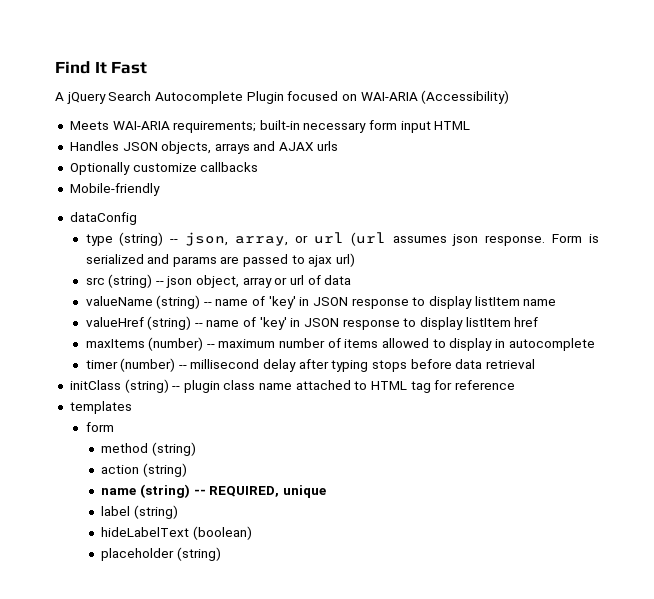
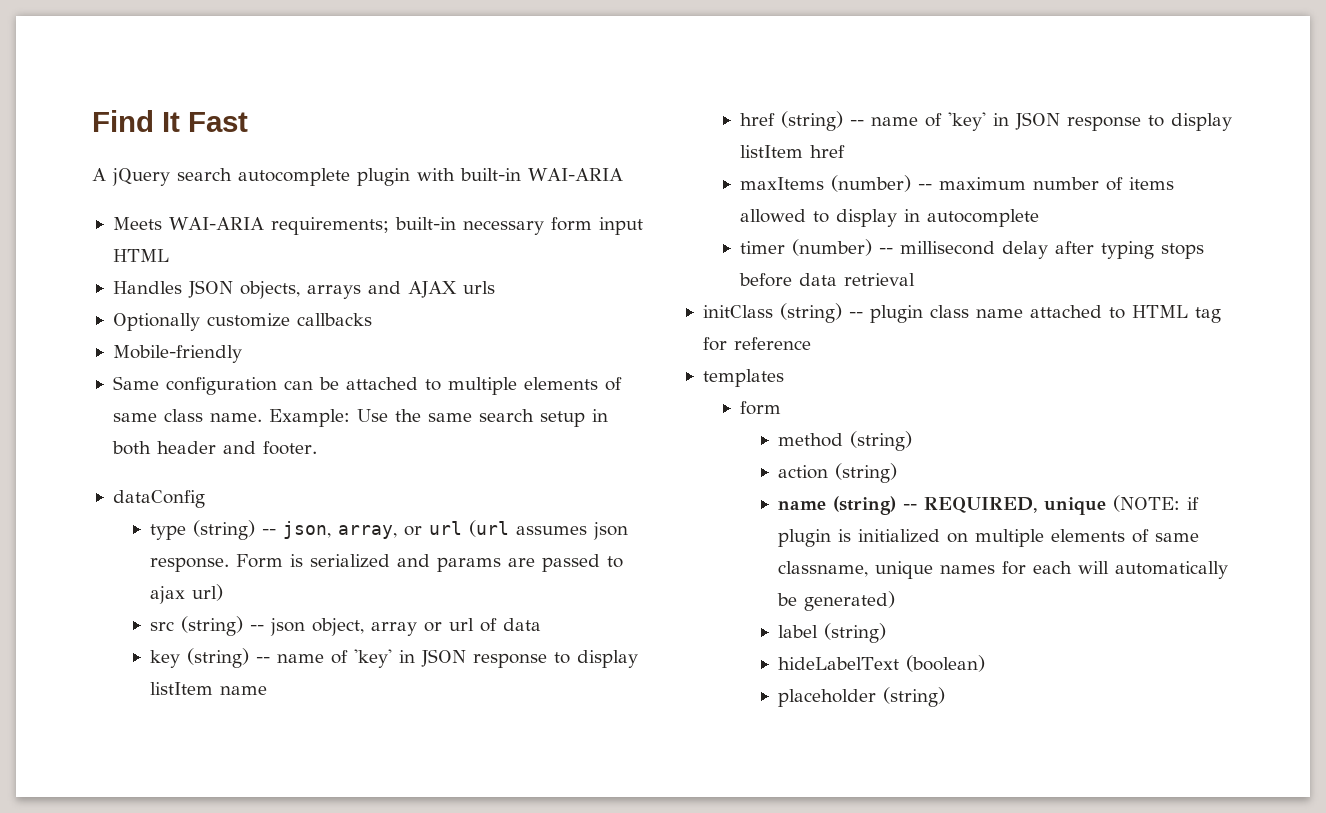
- A jQuery Search Autocomplete Plugin focused on WAI-ARIA (Accessibility)
+ A jQuery search autocomplete plugin with built-in WAI-ARIA
+ Same configuration can be attached to multiple elements of same class name. Example: Use the same search setup in both header and footer.
- valueName (string) -- name of 'key' in JSON response to display listItem name
+ key (string) -- name of 'key' in JSON response to display listItem name
- valueHref (string) -- name of 'key' in JSON response to display listItem href
+ href (string) -- name of 'key' in JSON response to display listItem href
- name (string) -- REQUIRED, unique
+ name (string) -- REQUIRED, unique (NOTE: if plugin is initialized on multiple elements of same classname, unique names for each will automatically be generated)

